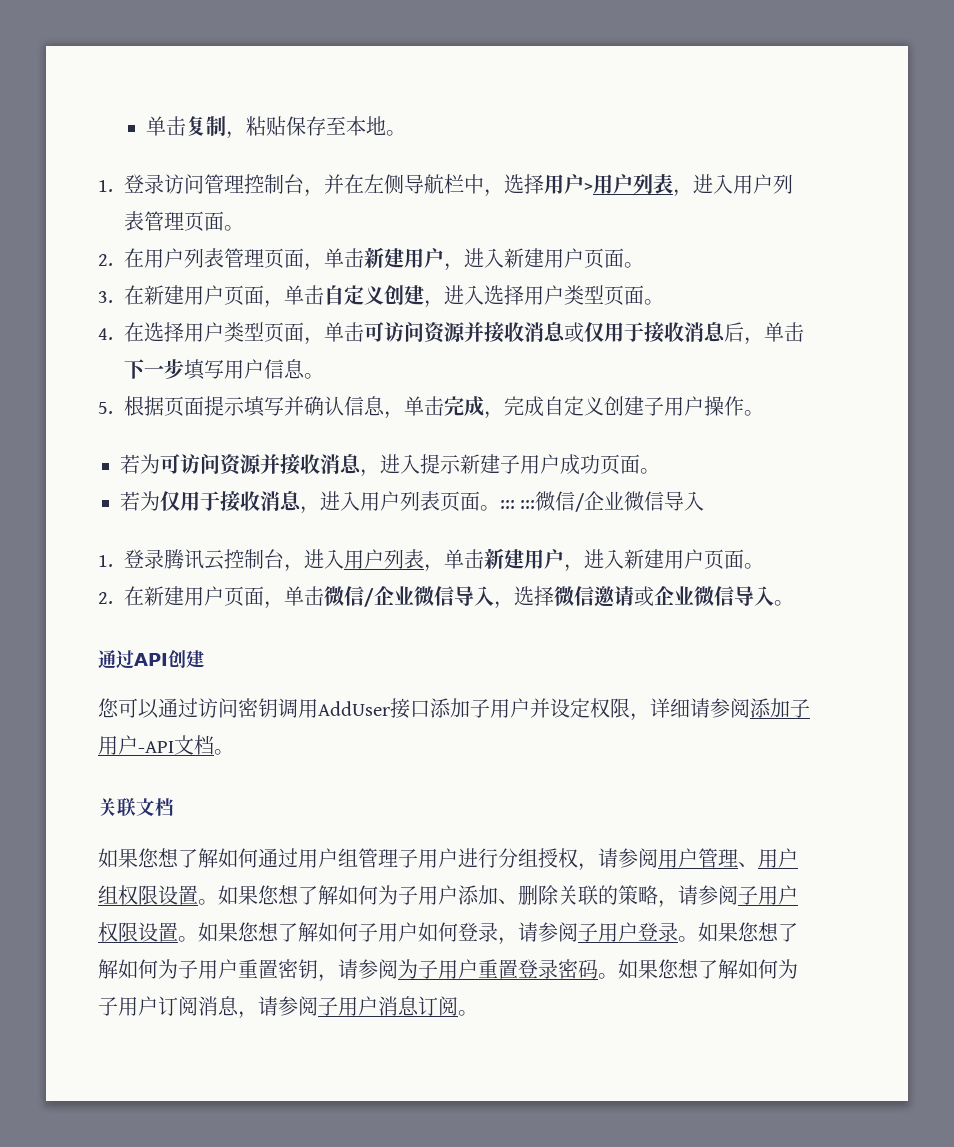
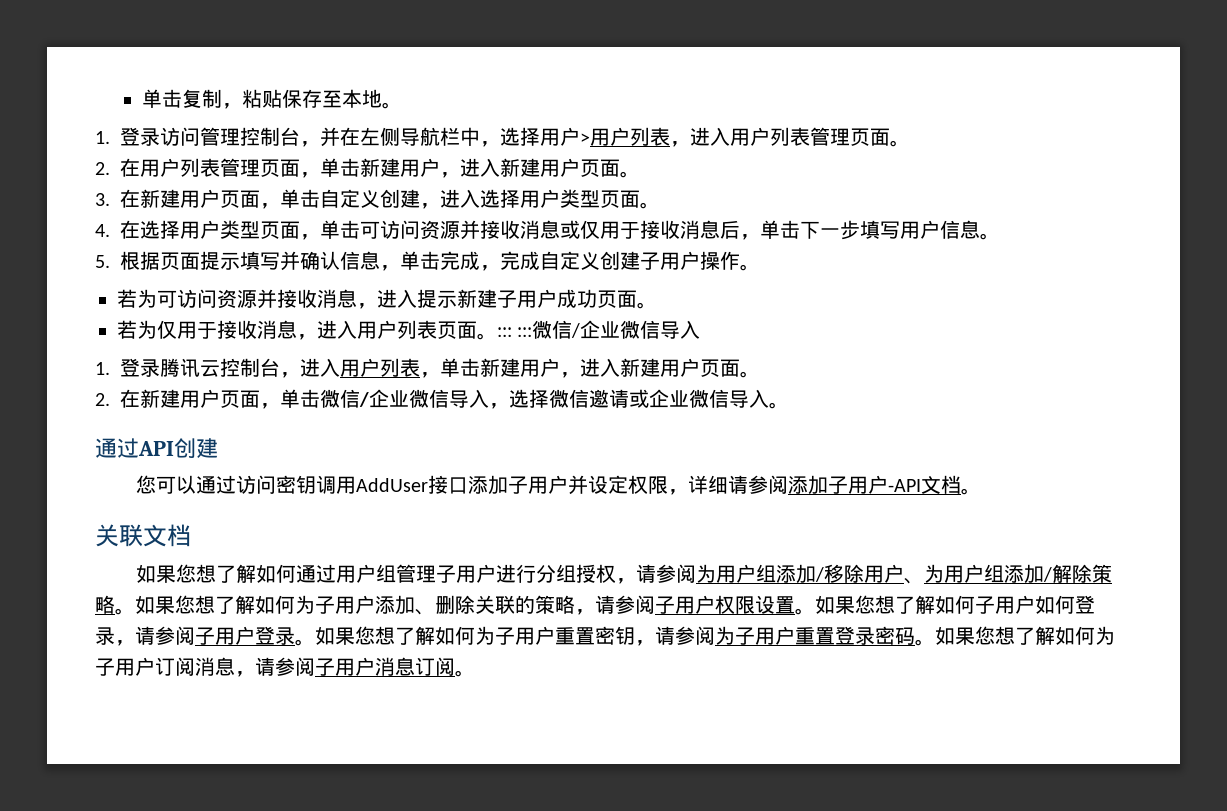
- 如果您想了解如何通过用户组管理子用户进行分组授权，请参阅用户管理、用户组权限设置。
+ 如果您想了解如何通过用户组管理子用户进行分组授权，请参阅为用户组添加/移除用户、为用户组添加/解除策略。

